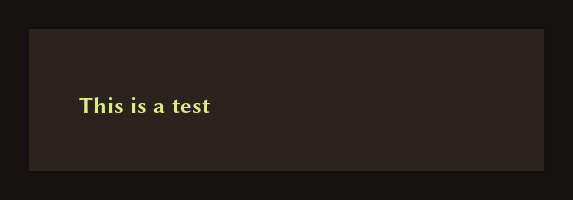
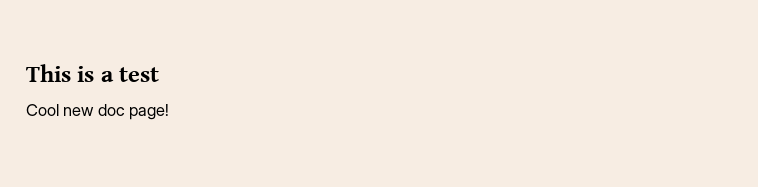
+ Cool new doc page!

